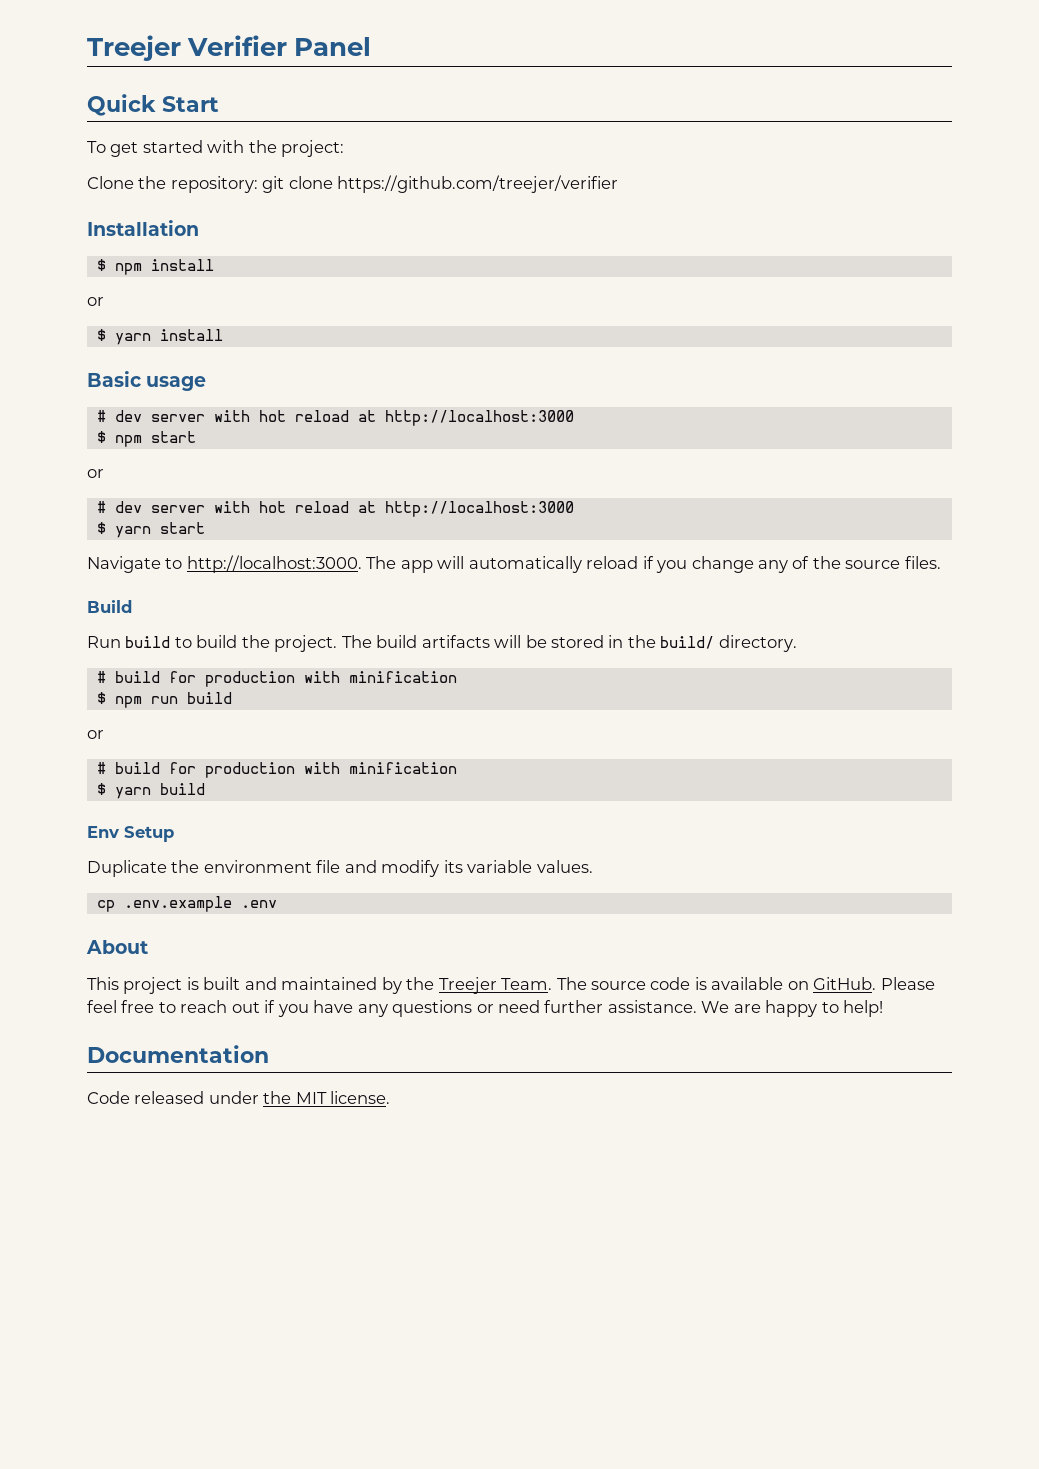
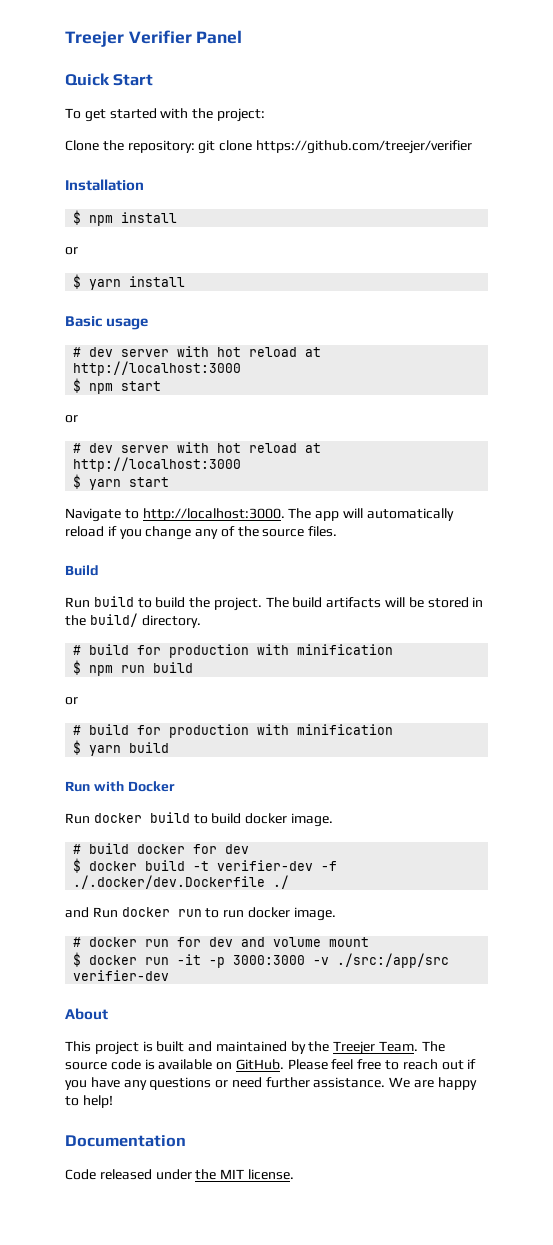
- Env Setup
- Duplicate the environment file and modify its variable values.
- cp .env.example .env
+ Run with Docker
+ Run docker build to build docker image.
+ # build docker for dev
+ $ docker build -t verifier-dev -f ./.docker/dev.Dockerfile ./
+ and Run docker run to run docker image.
+ # docker run for dev and volume mount
+ $ docker run -it -p 3000:3000 -v ./src:/app/src verifier-dev

